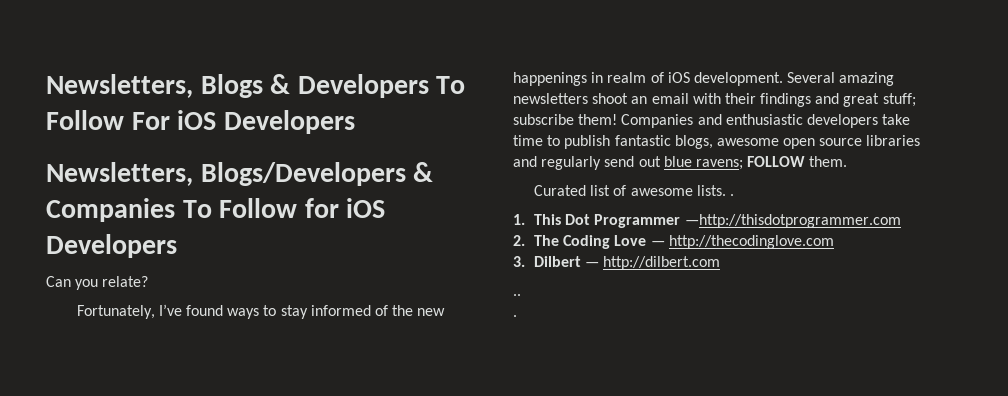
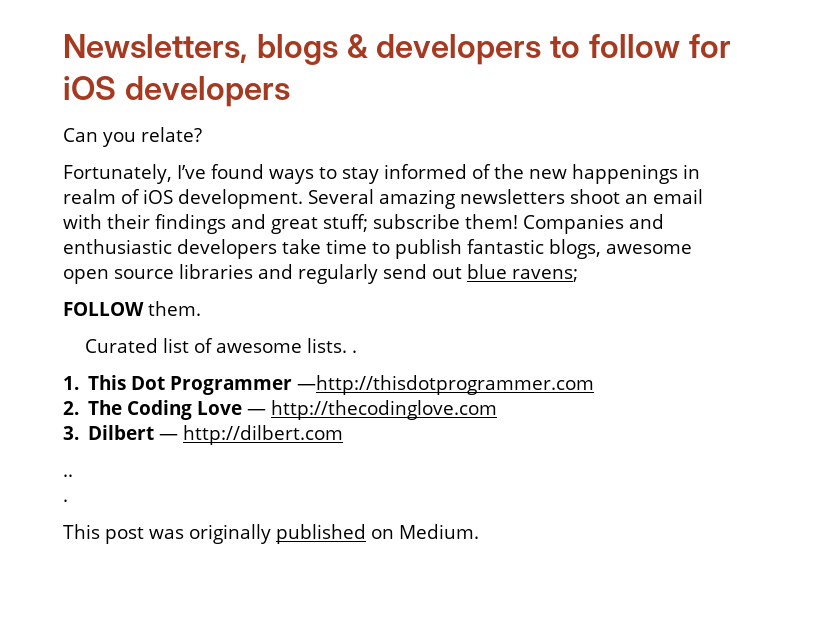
- Newsletters, Blogs & Developers To Follow For iOS Developers
- Newsletters, Blogs/Developers & Companies To Follow for iOS Developers
+ Newsletters, blogs & developers to follow for iOS developers
- Companies and enthusiastic developers take time to publish fantastic blogs, awesome open source libraries and regularly send out blue ravens; FOLLOW them.
+ Companies and enthusiastic developers take time to publish fantastic blogs, awesome open source libraries and regularly send out blue ravens;
+ FOLLOW them.
+ This post was originally published on Medium.

